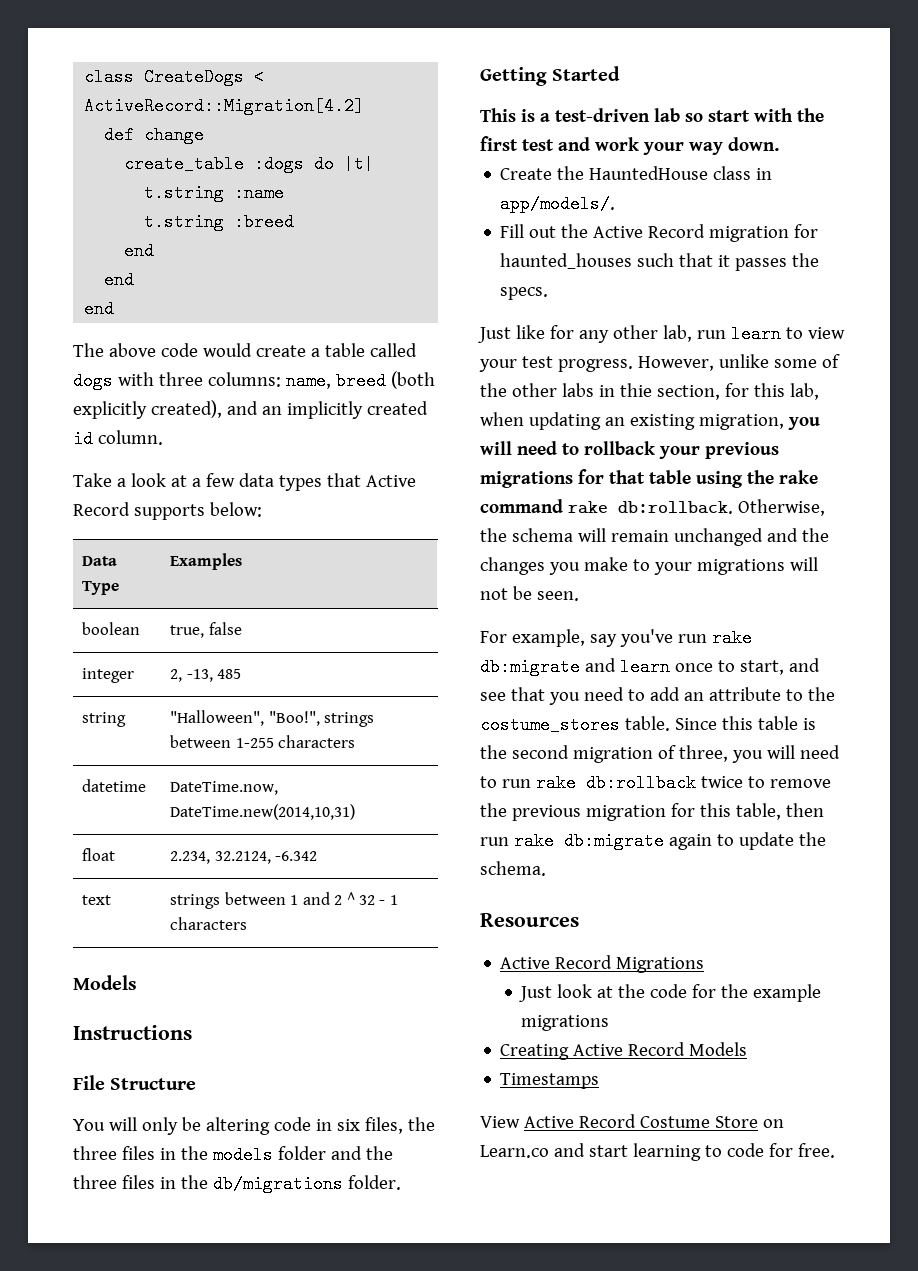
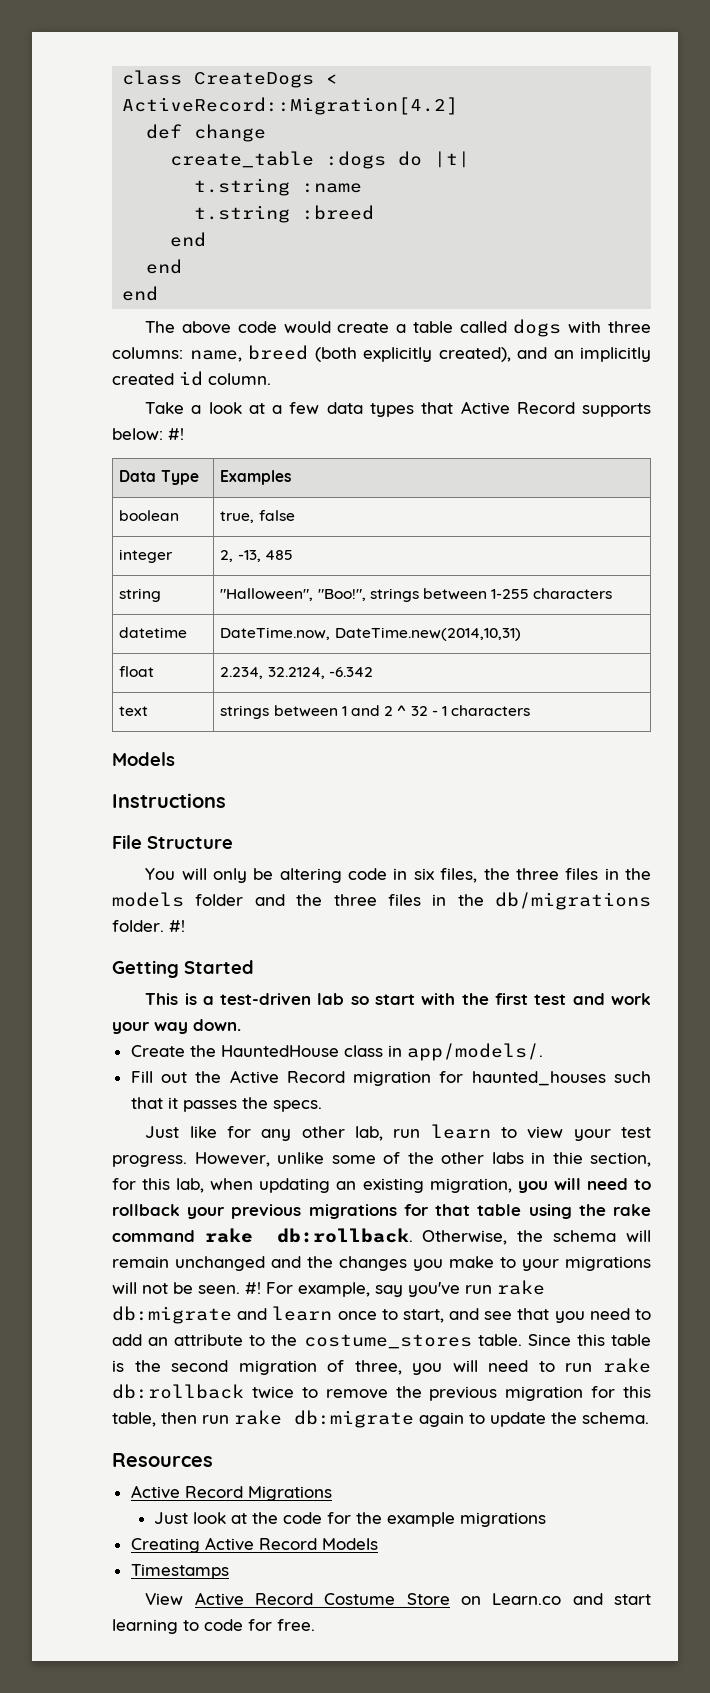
- Take a look at a few data types that Active Record supports below:
+ Take a look at a few data types that Active Record supports below: #!
- You will only be altering code in six files, the three files in the models folder and the three files in the db/migrations folder.
+ You will only be altering code in six files, the three files in the models folder and the three files in the db/migrations folder. #!
- Otherwise, the schema will remain unchanged and the changes you make to your migrations will not be seen.
- For example, say you've run rake db:migrate and learn once to start, and see that you need to add an attribute to the costume_stores table.
+ Otherwise, the schema will remain unchanged and the changes you make to your migrations will not be seen. #! For example, say you've run rake db:migrate and learn once to start, and see that you need to add an attribute to the costume_stores table.

